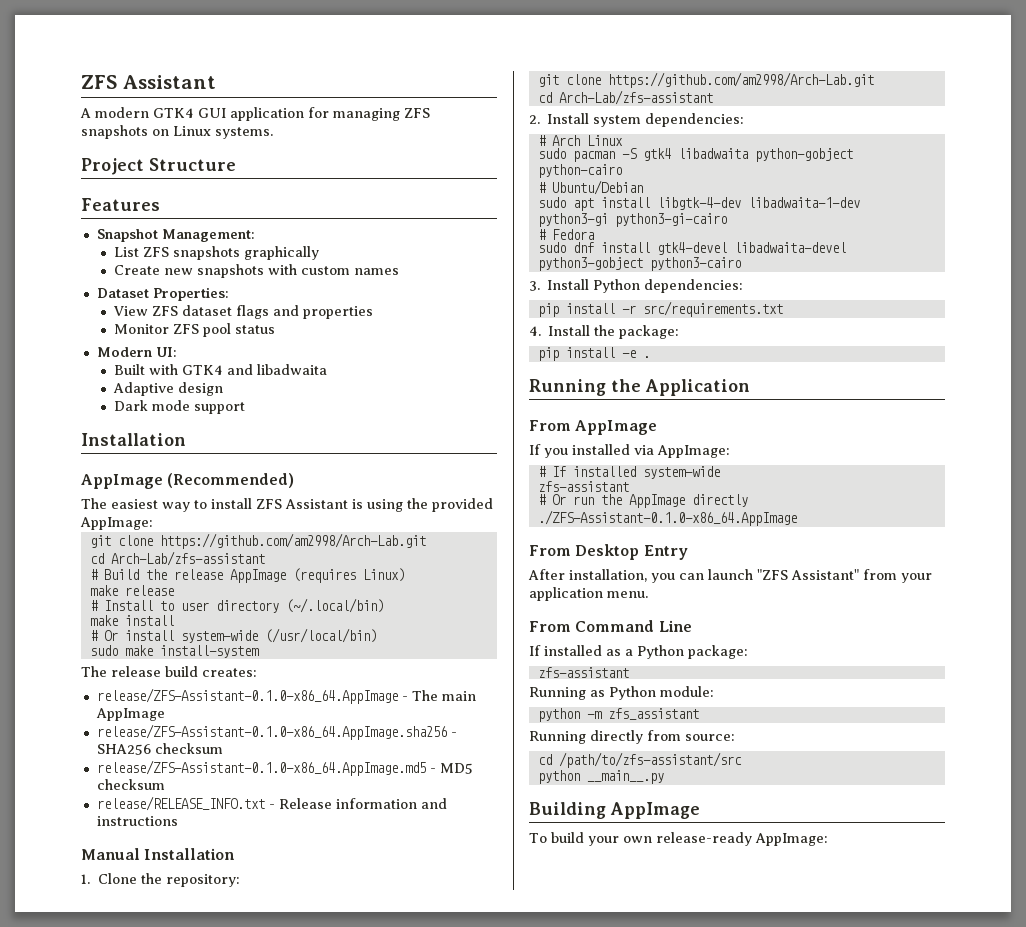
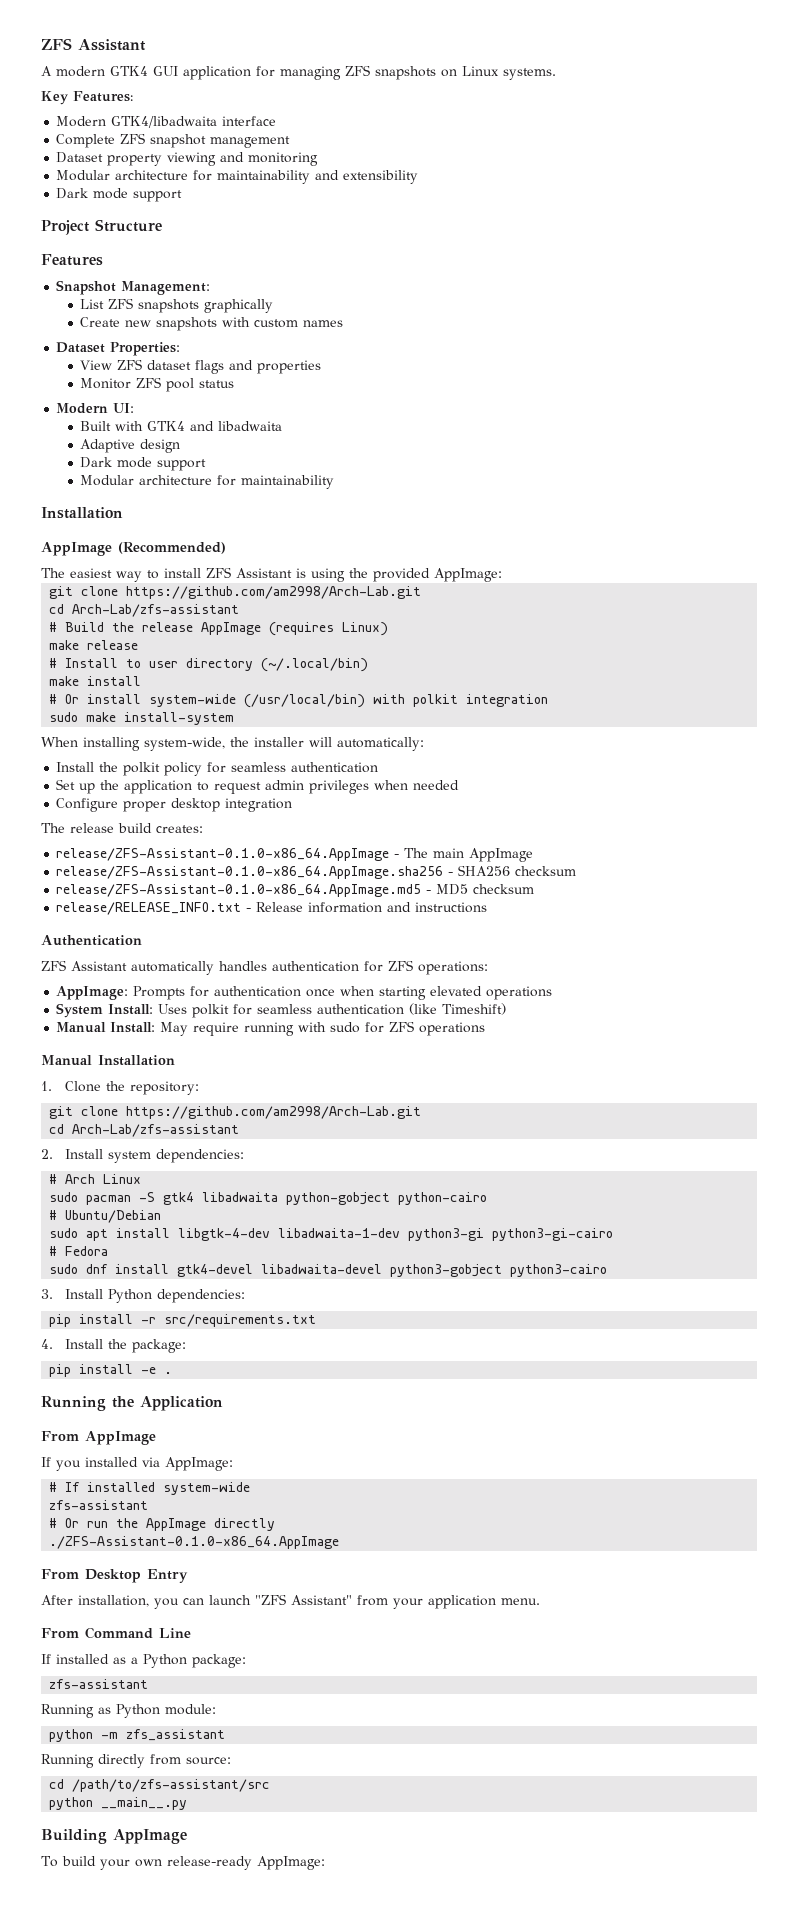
+ Key Features:
+ Modern GTK4/libadwaita interface
+ Complete ZFS snapshot management
+ Dataset property viewing and monitoring
+ Modular architecture for maintainability and extensibility
+ Dark mode support
  Adaptive design
  Dark mode support
+ Modular architecture for maintainability
- # Or install system-wide (/usr/local/bin)
+ # Or install system-wide (/usr/local/bin) with polkit integration
+ When installing system-wide, the installer will automatically:
+ Install the polkit policy for seamless authentication
+ Set up the application to request admin privileges when needed
+ Configure proper desktop integration
+ Authentication
+ ZFS Assistant automatically handles authentication for ZFS operations:
+ AppImage: Prompts for authentication once when starting elevated operations
+ System Install: Uses polkit for seamless authentication (like Timeshift)
+ Manual Install: May require running with sudo for ZFS operations

